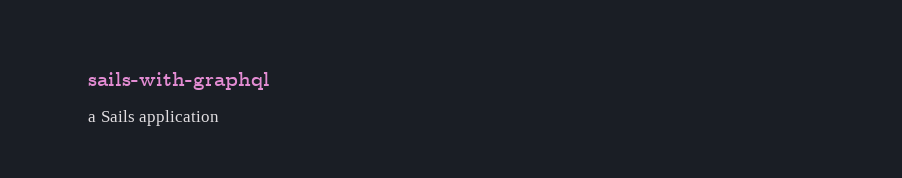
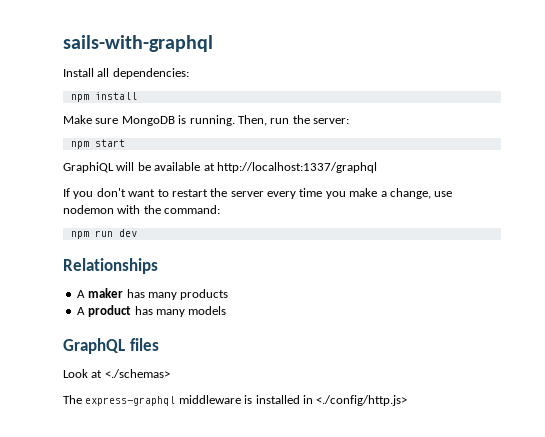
- a Sails application
+ Install all dependencies:
+ npm install
+ Make sure MongoDB is running. Then, run the server:
+ npm start
+ GraphiQL will be available at http://localhost:1337/graphql
+ If you don't want to restart the server every time you make a change, use nodemon with the command:
+ npm run dev
+ Relationships
+ A maker has many products
+ A product has many models
+ GraphQL files
+ Look at <./schemas>
+ The express-graphql middleware is installed in <./config/http.js>

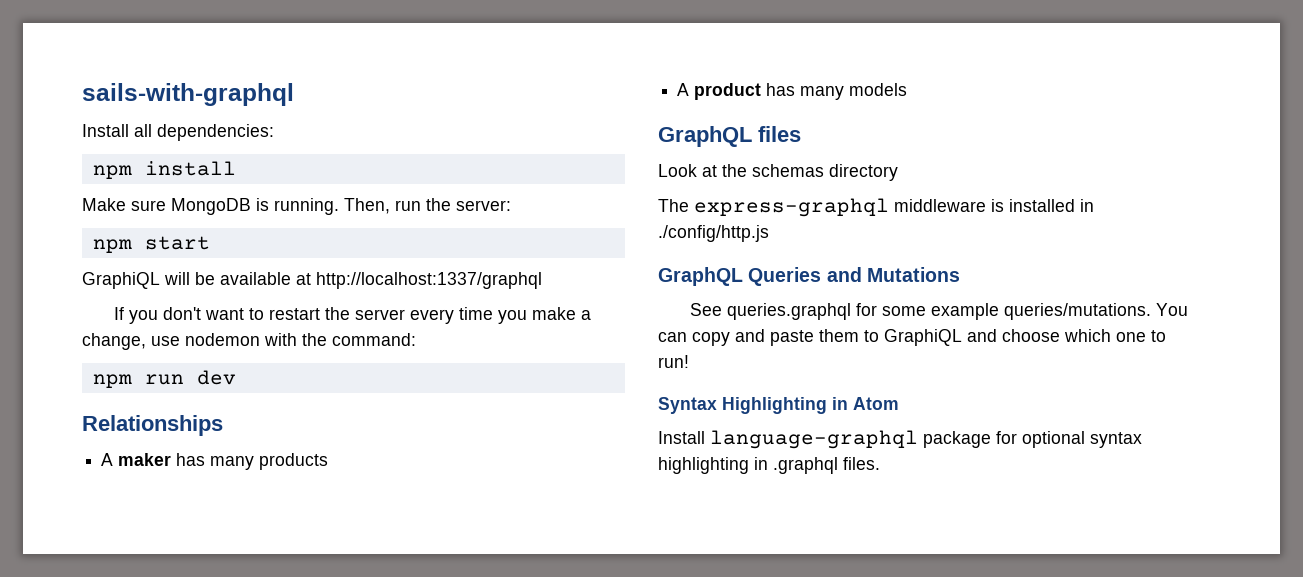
- Look at <./schemas>
+ Look at the schemas directory
- The express-graphql middleware is installed in <./config/http.js>
+ The express-graphql middleware is installed in ./config/http.js
+ GraphQL Queries and Mutations
+ See queries.graphql for some example queries/mutations. You can copy and paste them to GraphiQL and choose which one to run!
+ Syntax Highlighting in Atom
+ Install language-graphql package for optional syntax highlighting in .graphql files.

